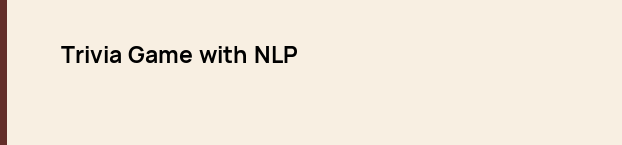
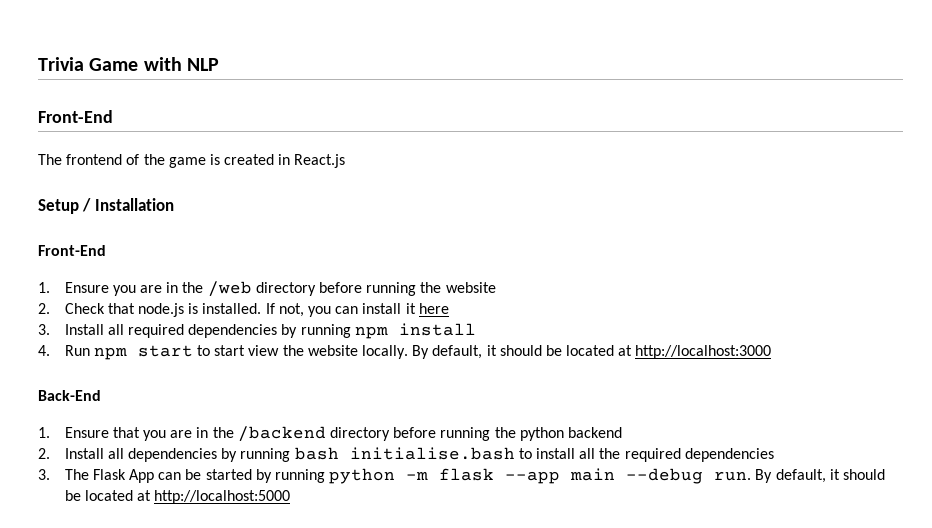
  Trivia Game with NLP
+ Front-End
+ The frontend of the game is created in React.js
+ Setup / Installation
+ Front-End
+ 1. Ensure you are in the /web directory before running the website
+ 2. Check that node.js is installed. If not, you can install it here
+ 3. Install all required dependencies by running npm install
+ 4. Run npm start to start view the website locally. By default, it should be located at http://localhost:3000
+ Back-End
+ 1. Ensure that you are in the /backend directory before running the python backend
+ 2. Install all dependencies by running bash initialise.bash to install all the required dependencies
+ 3. The Flask App can be started by running python -m flask --app main --debug run. By default, it should be located at http://localhost:5000

